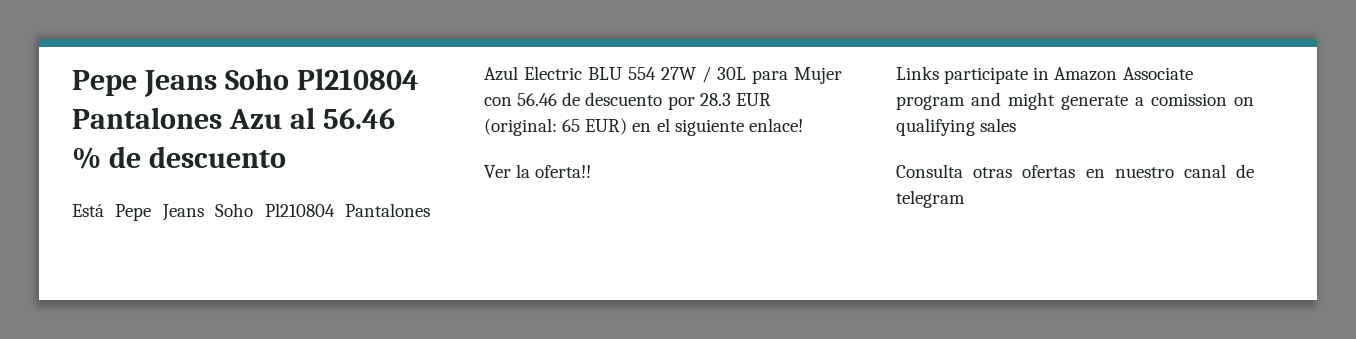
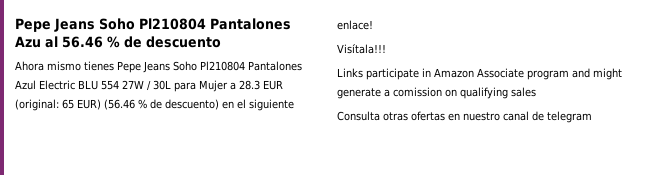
- Está Pepe Jeans Soho Pl210804 Pantalones Azul Electric BLU 554 27W / 30L para Mujer con 56.46 de descuento por 28.3 EUR (original: 65 EUR) en el siguiente enlace!
+ Ahora mismo tienes Pepe Jeans Soho Pl210804 Pantalones Azul Electric BLU 554 27W / 30L para Mujer a 28.3 EUR (original: 65 EUR) (56.46 % de descuento) en el siguiente enlace!
- Ver la oferta!!
+ Visítala!!!

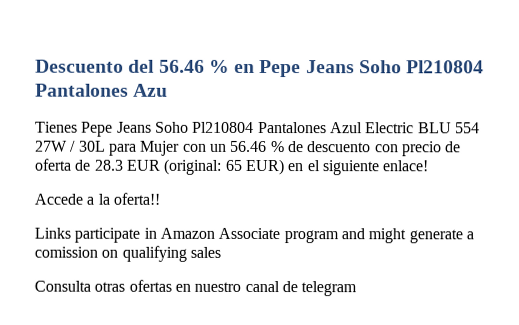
- Pepe Jeans Soho Pl210804 Pantalones Azu al 56.46 % de descuento
- Ahora mismo tienes Pepe Jeans Soho Pl210804 Pantalones Azul Electric BLU 554 27W / 30L para Mujer a 28.3 EUR (original: 65 EUR) (56.46 % de descuento) en el siguiente enlace!
+ Descuento del 56.46 % en Pepe Jeans Soho Pl210804 Pantalones Azu
+ Tienes Pepe Jeans Soho Pl210804 Pantalones Azul Electric BLU 554 27W / 30L para Mujer con un 56.46 % de descuento con precio de oferta de 28.3 EUR (original: 65 EUR) en el siguiente enlace!
- Visítala!!!
+ Accede a la oferta!!

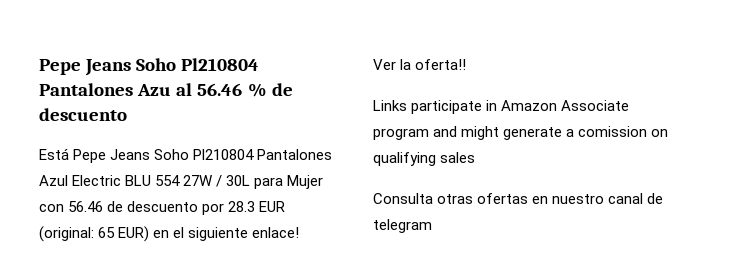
- Descuento del 56.46 % en Pepe Jeans Soho Pl210804 Pantalones Azu
- Tienes Pepe Jeans Soho Pl210804 Pantalones Azul Electric BLU 554 27W / 30L para Mujer con un 56.46 % de descuento con precio de oferta de 28.3 EUR (original: 65 EUR) en el siguiente enlace!
+ Pepe Jeans Soho Pl210804 Pantalones Azu al 56.46 % de descuento
+ Está Pepe Jeans Soho Pl210804 Pantalones Azul Electric BLU 554 27W / 30L para Mujer con 56.46 de descuento por 28.3 EUR (original: 65 EUR) en el siguiente enlace!
- Accede a la oferta!!
+ Ver la oferta!!

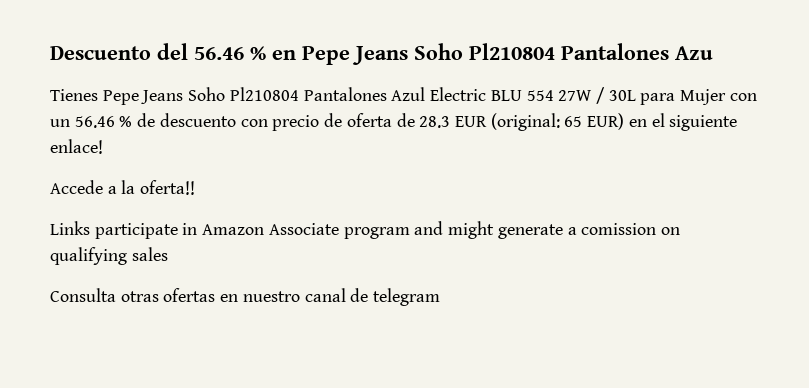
- Pepe Jeans Soho Pl210804 Pantalones Azu al 56.46 % de descuento
- Está Pepe Jeans Soho Pl210804 Pantalones Azul Electric BLU 554 27W / 30L para Mujer con 56.46 de descuento por 28.3 EUR (original: 65 EUR) en el siguiente enlace!
+ Descuento del 56.46 % en Pepe Jeans Soho Pl210804 Pantalones Azu
+ Tienes Pepe Jeans Soho Pl210804 Pantalones Azul Electric BLU 554 27W / 30L para Mujer con un 56.46 % de descuento con precio de oferta de 28.3 EUR (original: 65 EUR) en el siguiente enlace!
- Ver la oferta!!
+ Accede a la oferta!!

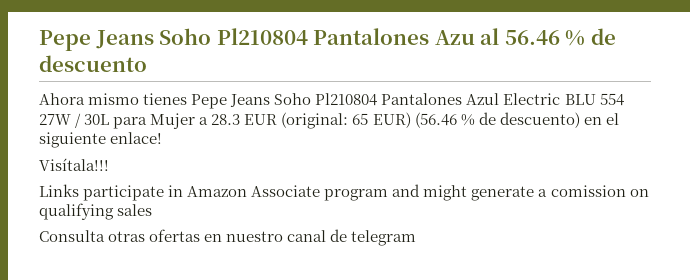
- Descuento del 56.46 % en Pepe Jeans Soho Pl210804 Pantalones Azu
- Tienes Pepe Jeans Soho Pl210804 Pantalones Azul Electric BLU 554 27W / 30L para Mujer con un 56.46 % de descuento con precio de oferta de 28.3 EUR (original: 65 EUR) en el siguiente enlace!
+ Pepe Jeans Soho Pl210804 Pantalones Azu al 56.46 % de descuento
+ Ahora mismo tienes Pepe Jeans Soho Pl210804 Pantalones Azul Electric BLU 554 27W / 30L para Mujer a 28.3 EUR (original: 65 EUR) (56.46 % de descuento) en el siguiente enlace!
- Accede a la oferta!!
+ Visítala!!!

